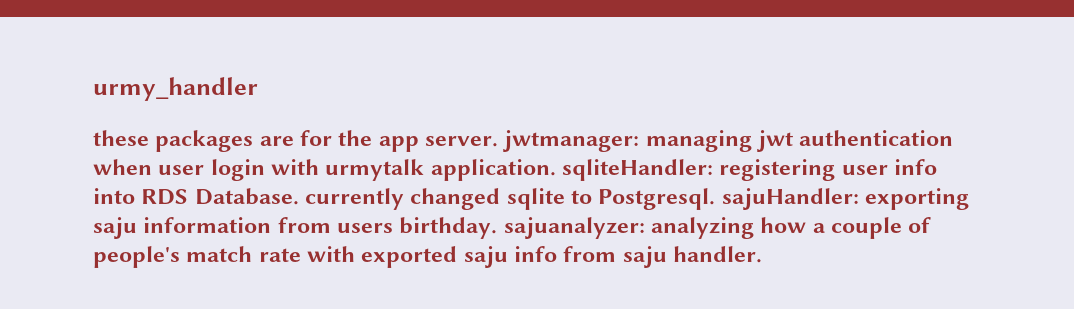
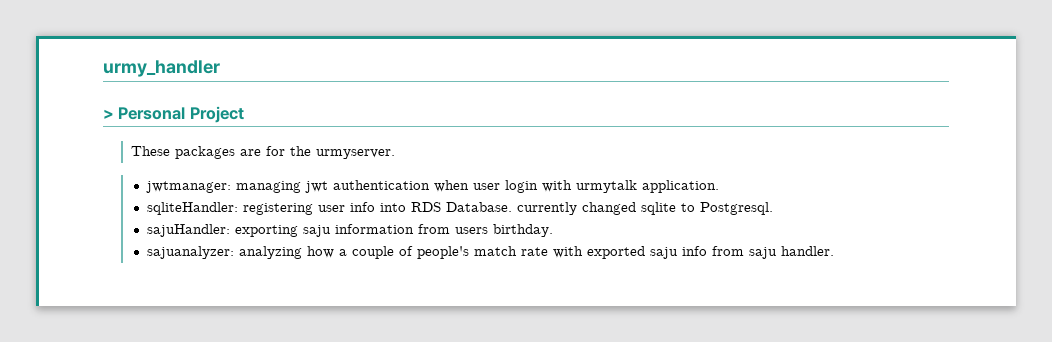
- these packages are for the app server. jwtmanager: managing jwt authentication when user login with urmytalk application. sqliteHandler: registering user info into RDS Database. currently changed sqlite to Postgresql. sajuHandler: exporting saju information from users birthday. sajuanalyzer: analyzing how a couple of people's match rate with exported saju info from saju handler.
+ > Personal Project
+ These packages are for the urmyserver.
+ jwtmanager: managing jwt authentication when user login with urmytalk application.
+ sqliteHandler: registering user info into RDS Database. currently changed sqlite to Postgresql.
+ sajuHandler: exporting saju information from users birthday.
+ sajuanalyzer: analyzing how a couple of people's match rate with exported saju info from saju handler.

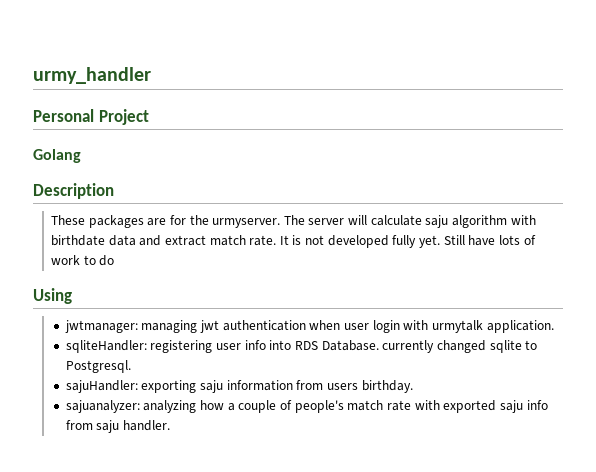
- > Personal Project
+ Personal Project
+ Golang
+ Description
+ The server will calculate saju algorithm with birthdate data and extract match rate. It is not developed fully yet. Still have lots of work to do
+ Using

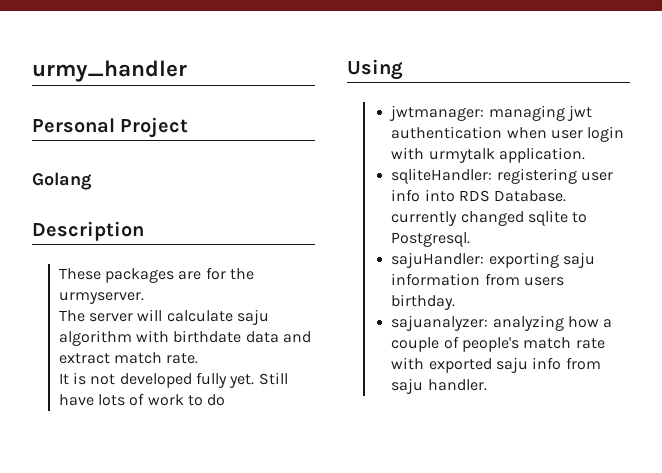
- These packages are for the urmyserver. The server will calculate saju algorithm with birthdate data and extract match rate. It is not developed fully yet.
+ These packages are for the urmyserver.
+ The server will calculate saju algorithm with birthdate data and extract match rate.
+ It is not developed fully yet.

